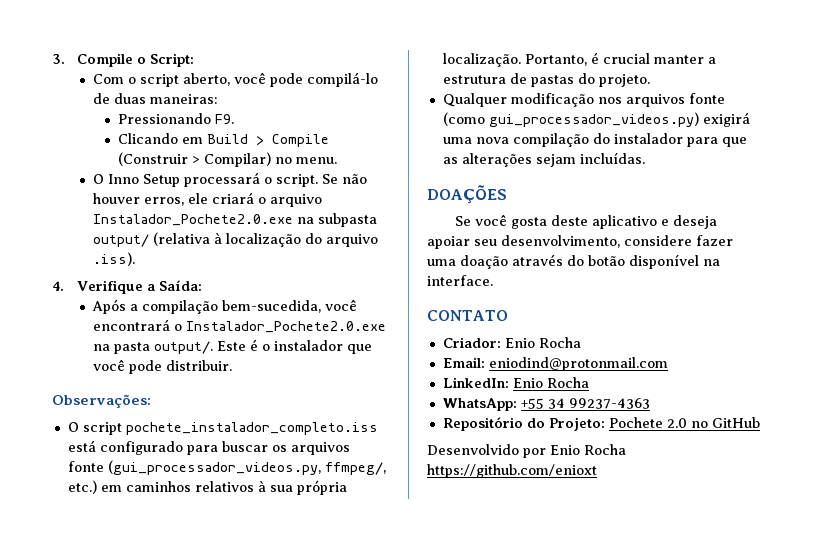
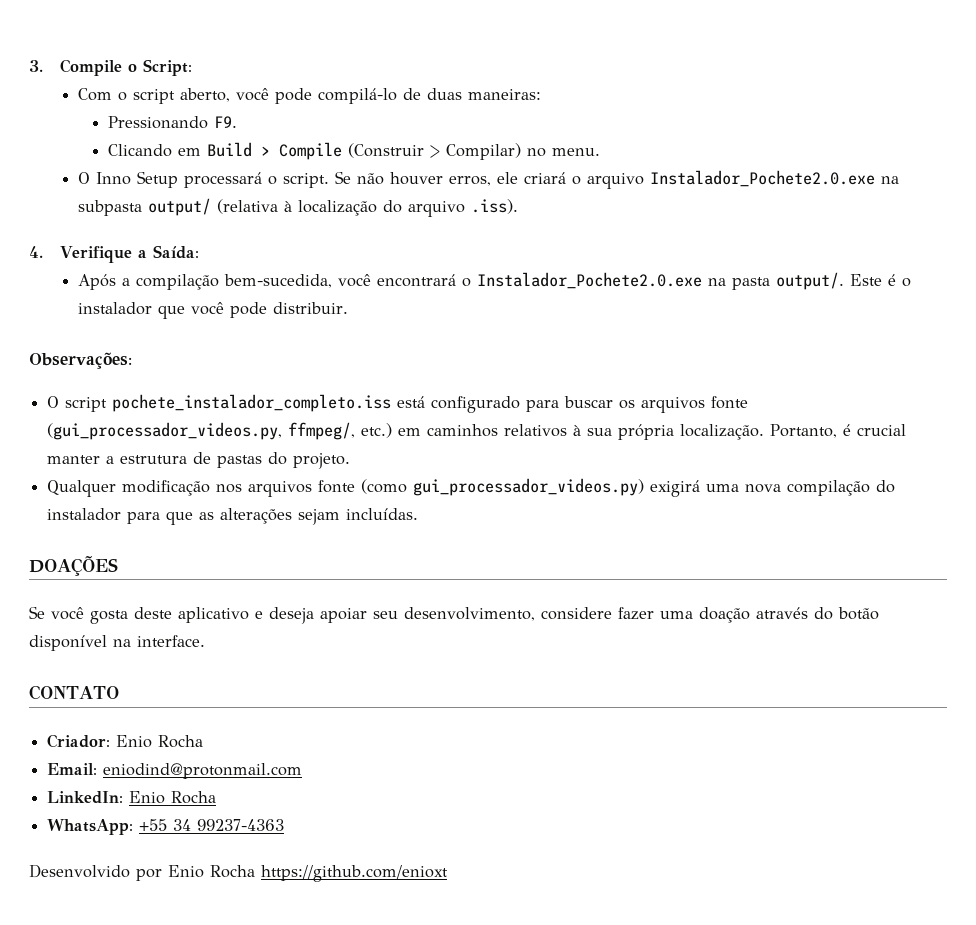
- Repositório do Projeto: Pochete 2.0 no GitHub

